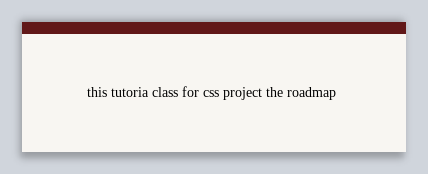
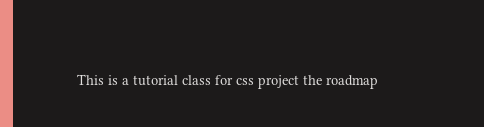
- this tutoria class for css project the roadmap
+ This is a tutorial class for css project the roadmap

